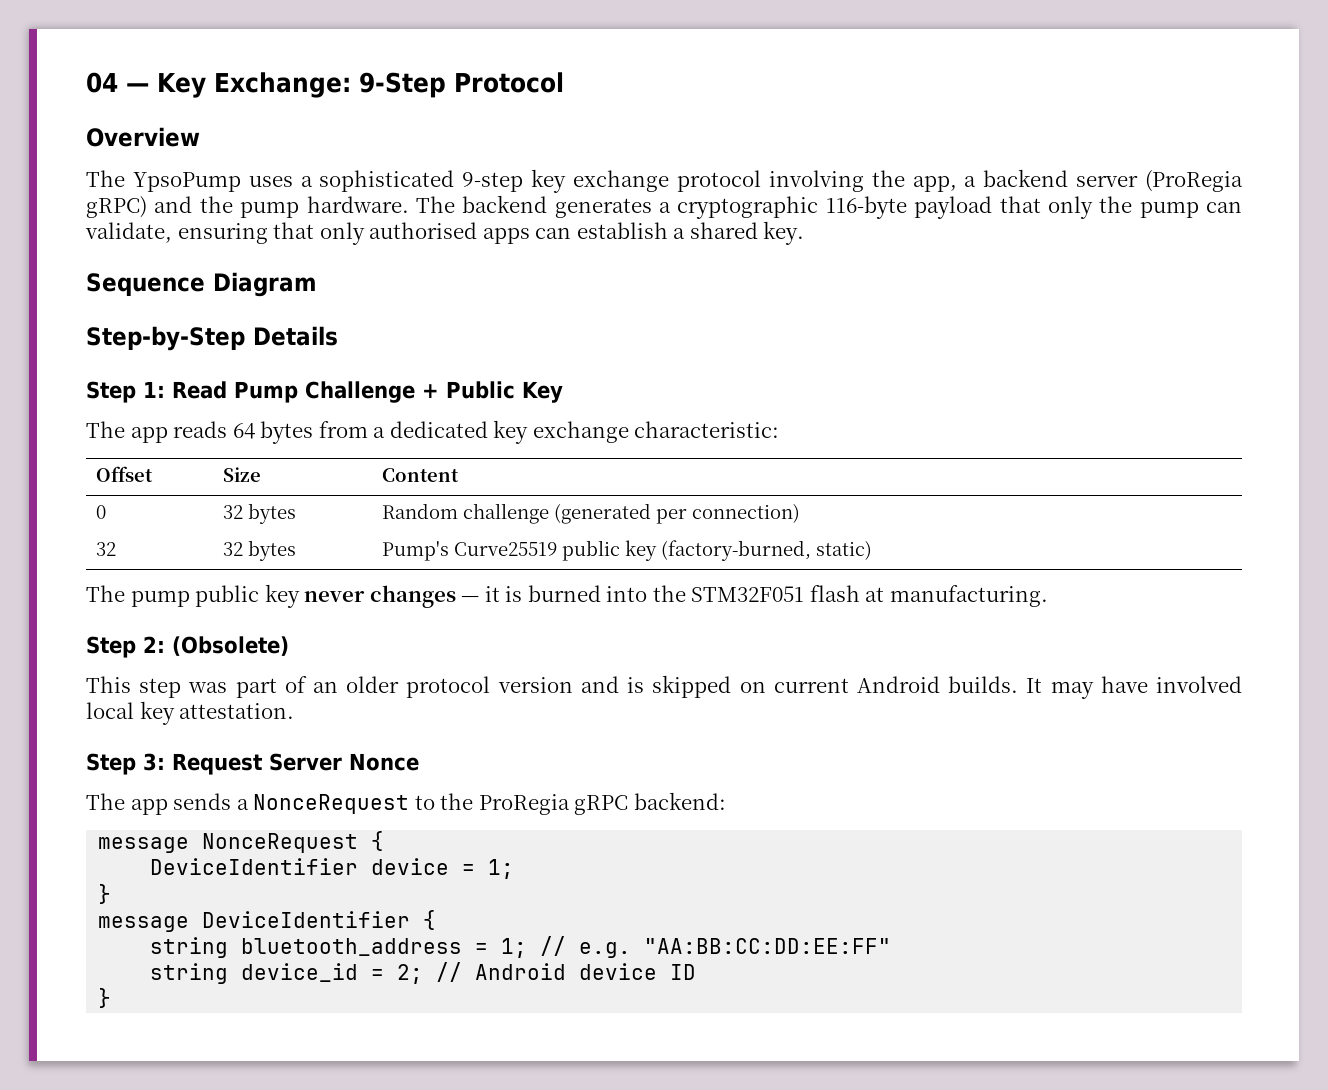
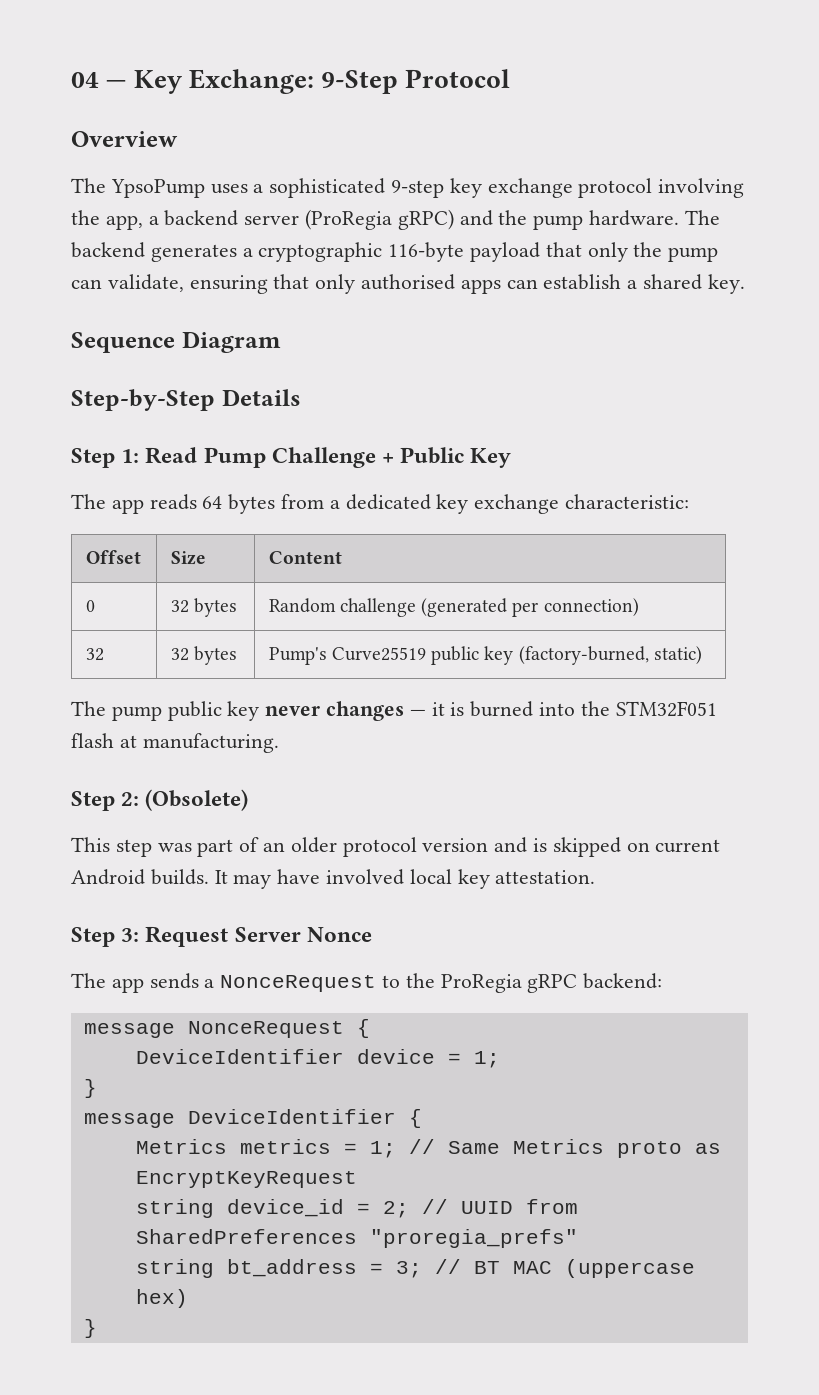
- string bluetooth_address = 1; // e.g. "AA:BB:CC:DD:EE:FF"
+ Metrics metrics = 1; // Same Metrics proto as EncryptKeyRequest
- string device_id = 2; // Android device ID
+ string device_id = 2; // UUID from SharedPreferences "proregia_prefs"
+ string bt_address = 3; // BT MAC (uppercase hex)

